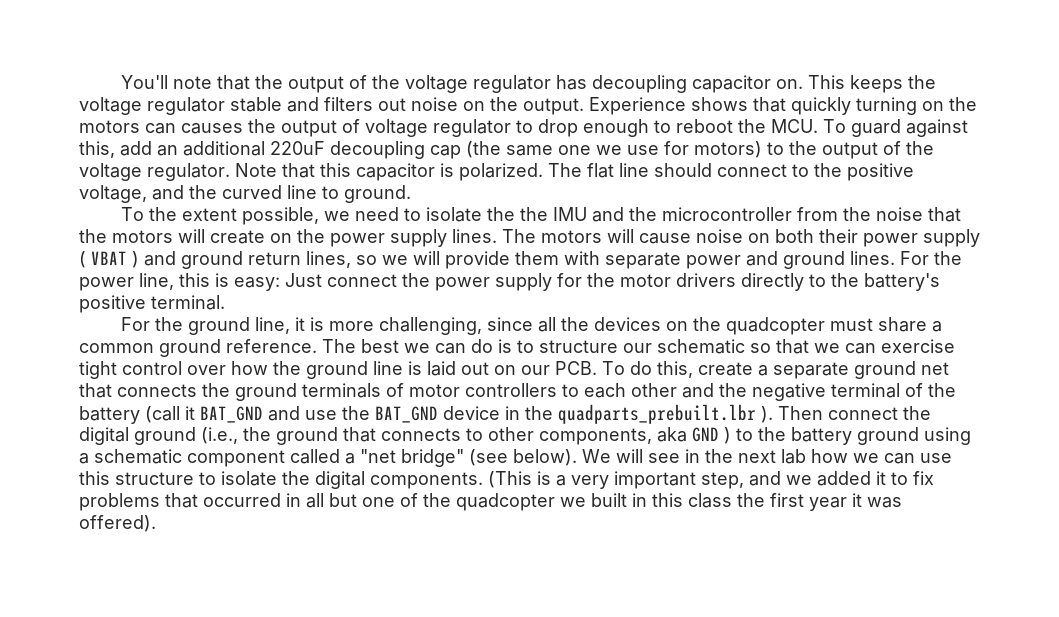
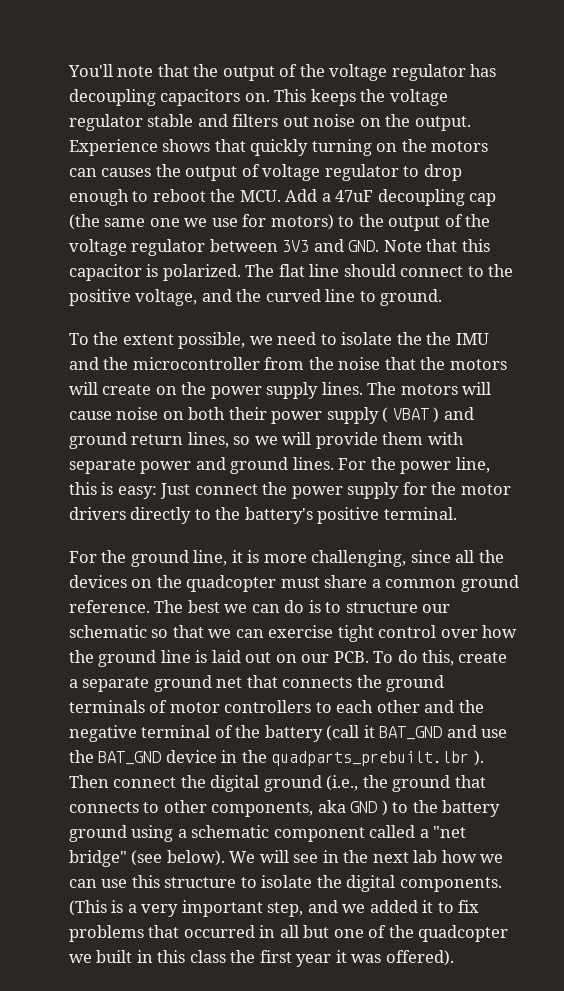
- You'll note that the output of the voltage regulator has decoupling capacitor on.
+ You'll note that the output of the voltage regulator has decoupling capacitors on.
- Experience shows that quickly turning on the motors can causes the output of voltage regulator to drop enough to reboot the MCU. To guard against this, add an additional 220uF decoupling cap (the same one we use for motors) to the output of the voltage regulator. Note that this capacitor is polarized.
+ Experience shows that quickly turning on the motors can causes the output of voltage regulator to drop enough to reboot the MCU. Add a 47uF decoupling cap (the same one we use for motors) to the output of the voltage regulator between 3V3 and GND. Note that this capacitor is polarized.

